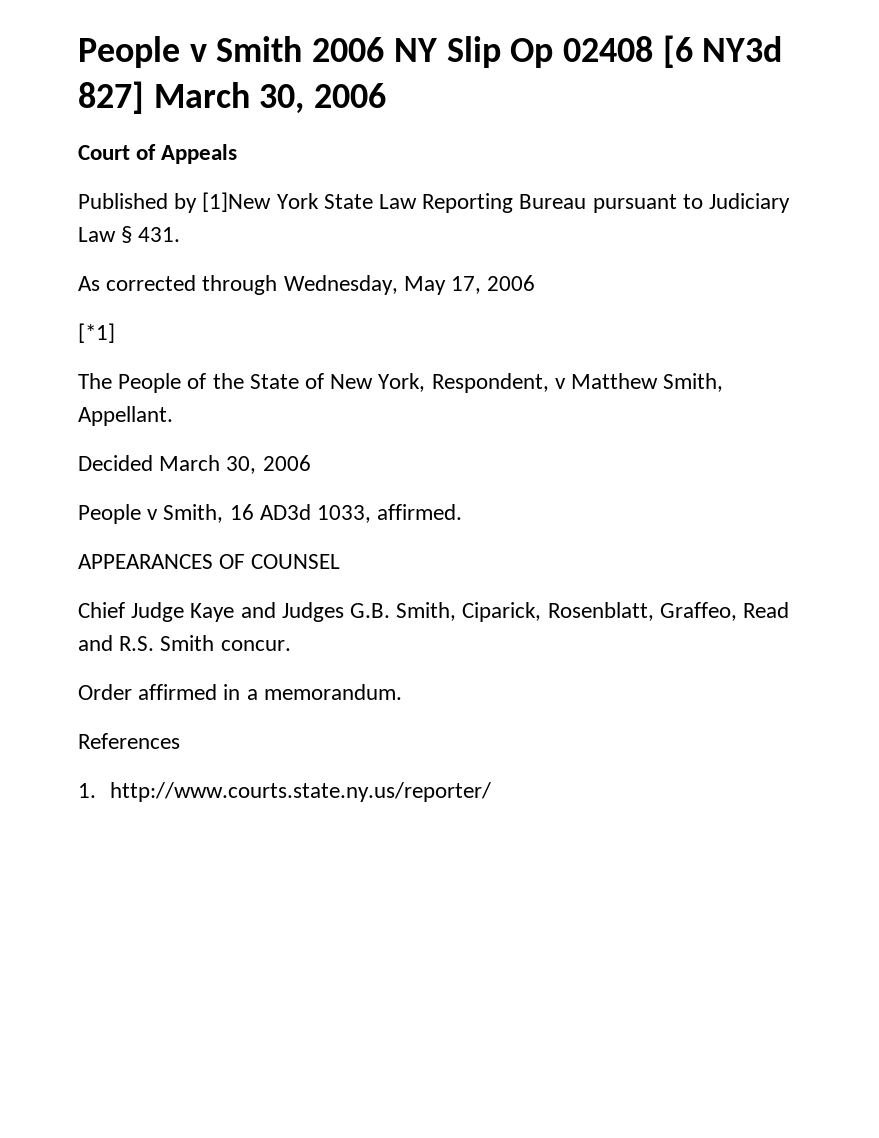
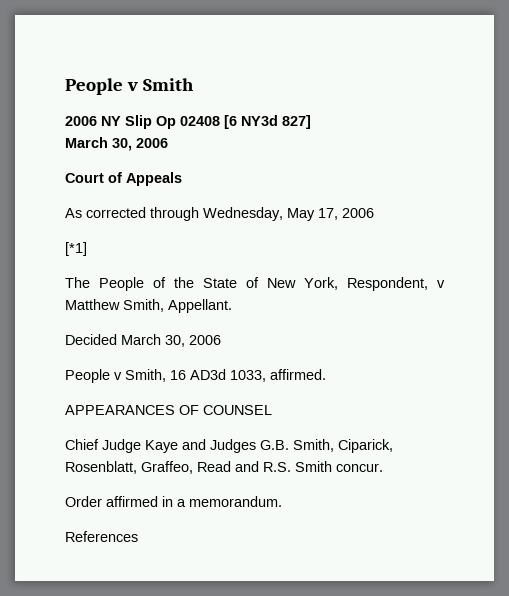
- People v Smith 2006 NY Slip Op 02408 [6 NY3d 827] March 30, 2006
+ People v Smith
+ 2006 NY Slip Op 02408 [6 NY3d 827]
+ March 30, 2006
- Published by [1]New York State Law Reporting Bureau pursuant to Judiciary Law § 431.
- 1. http://www.courts.state.ny.us/reporter/

